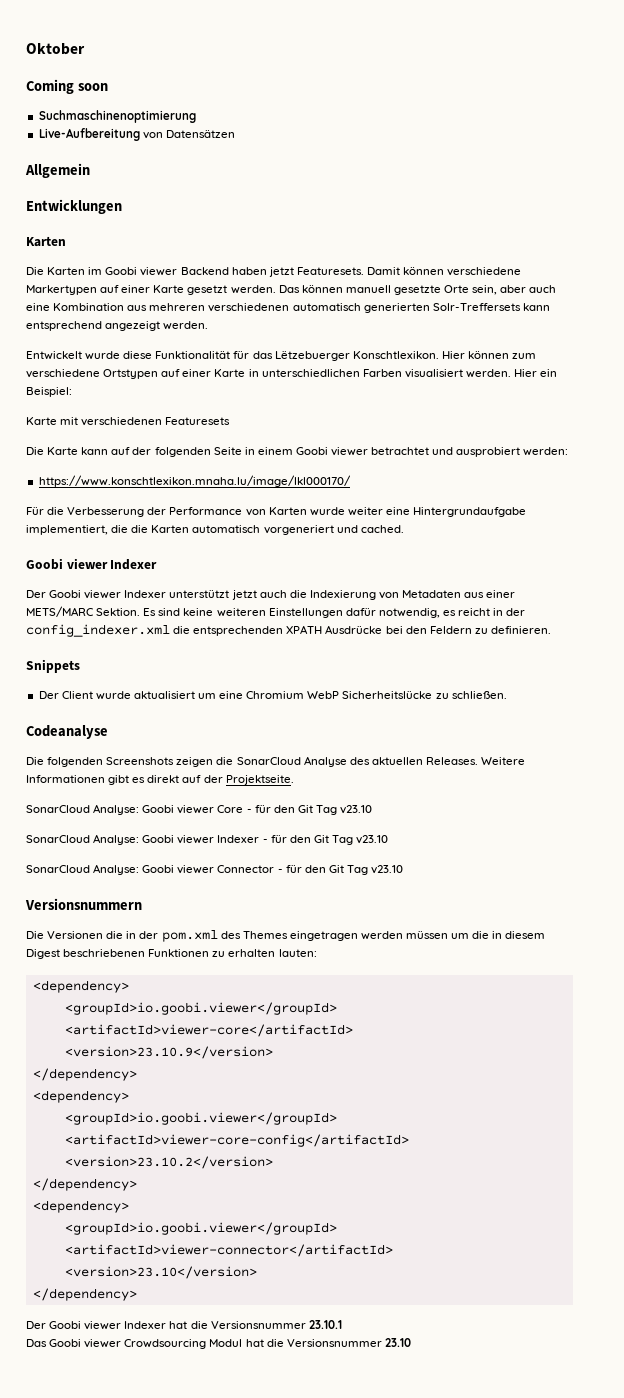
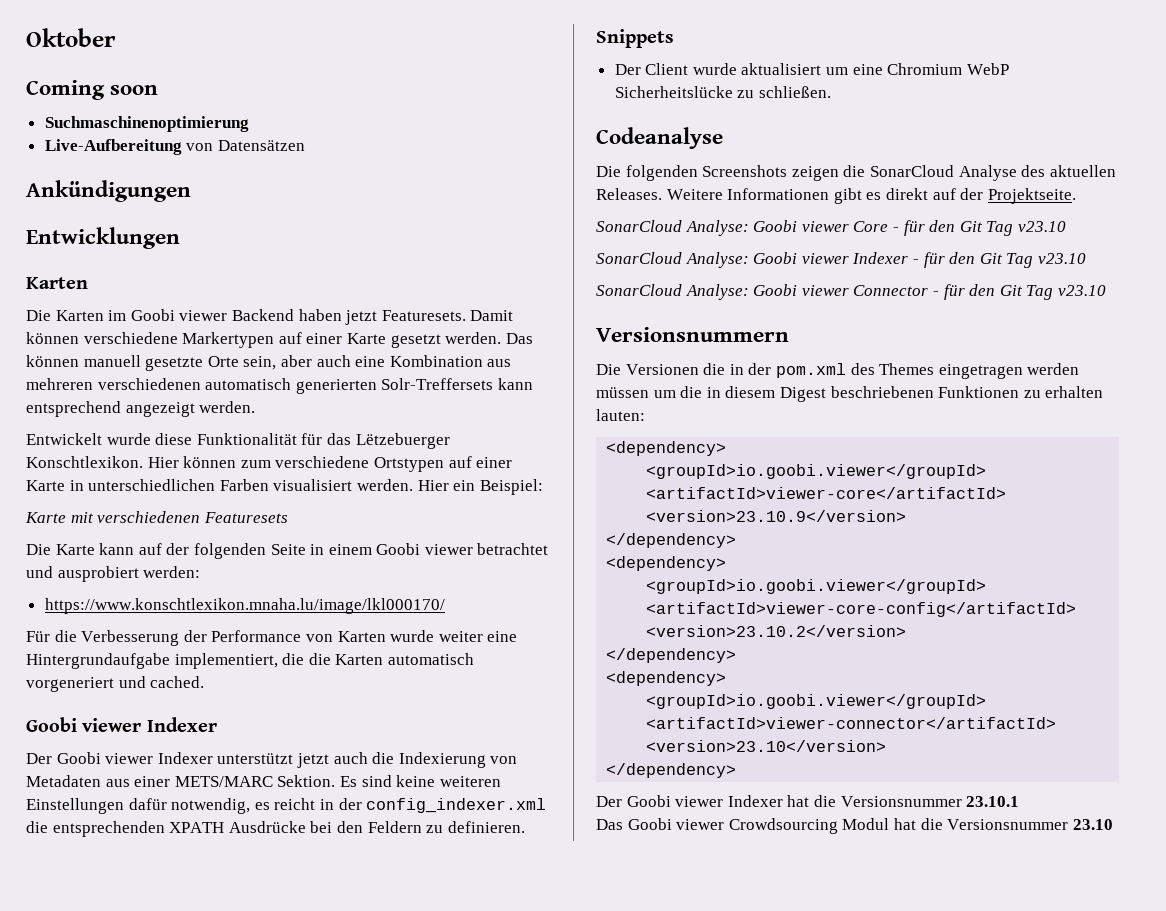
- Allgemein
+ Ankündigungen

